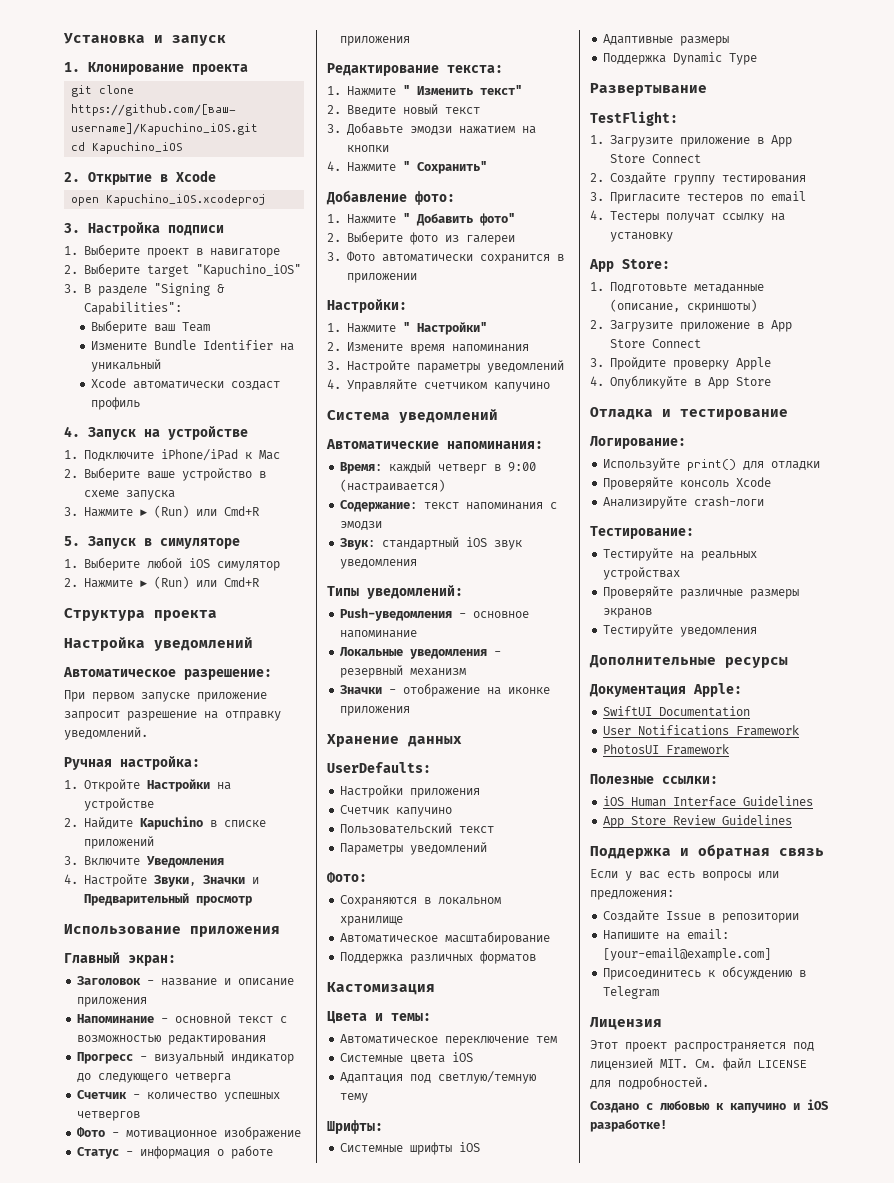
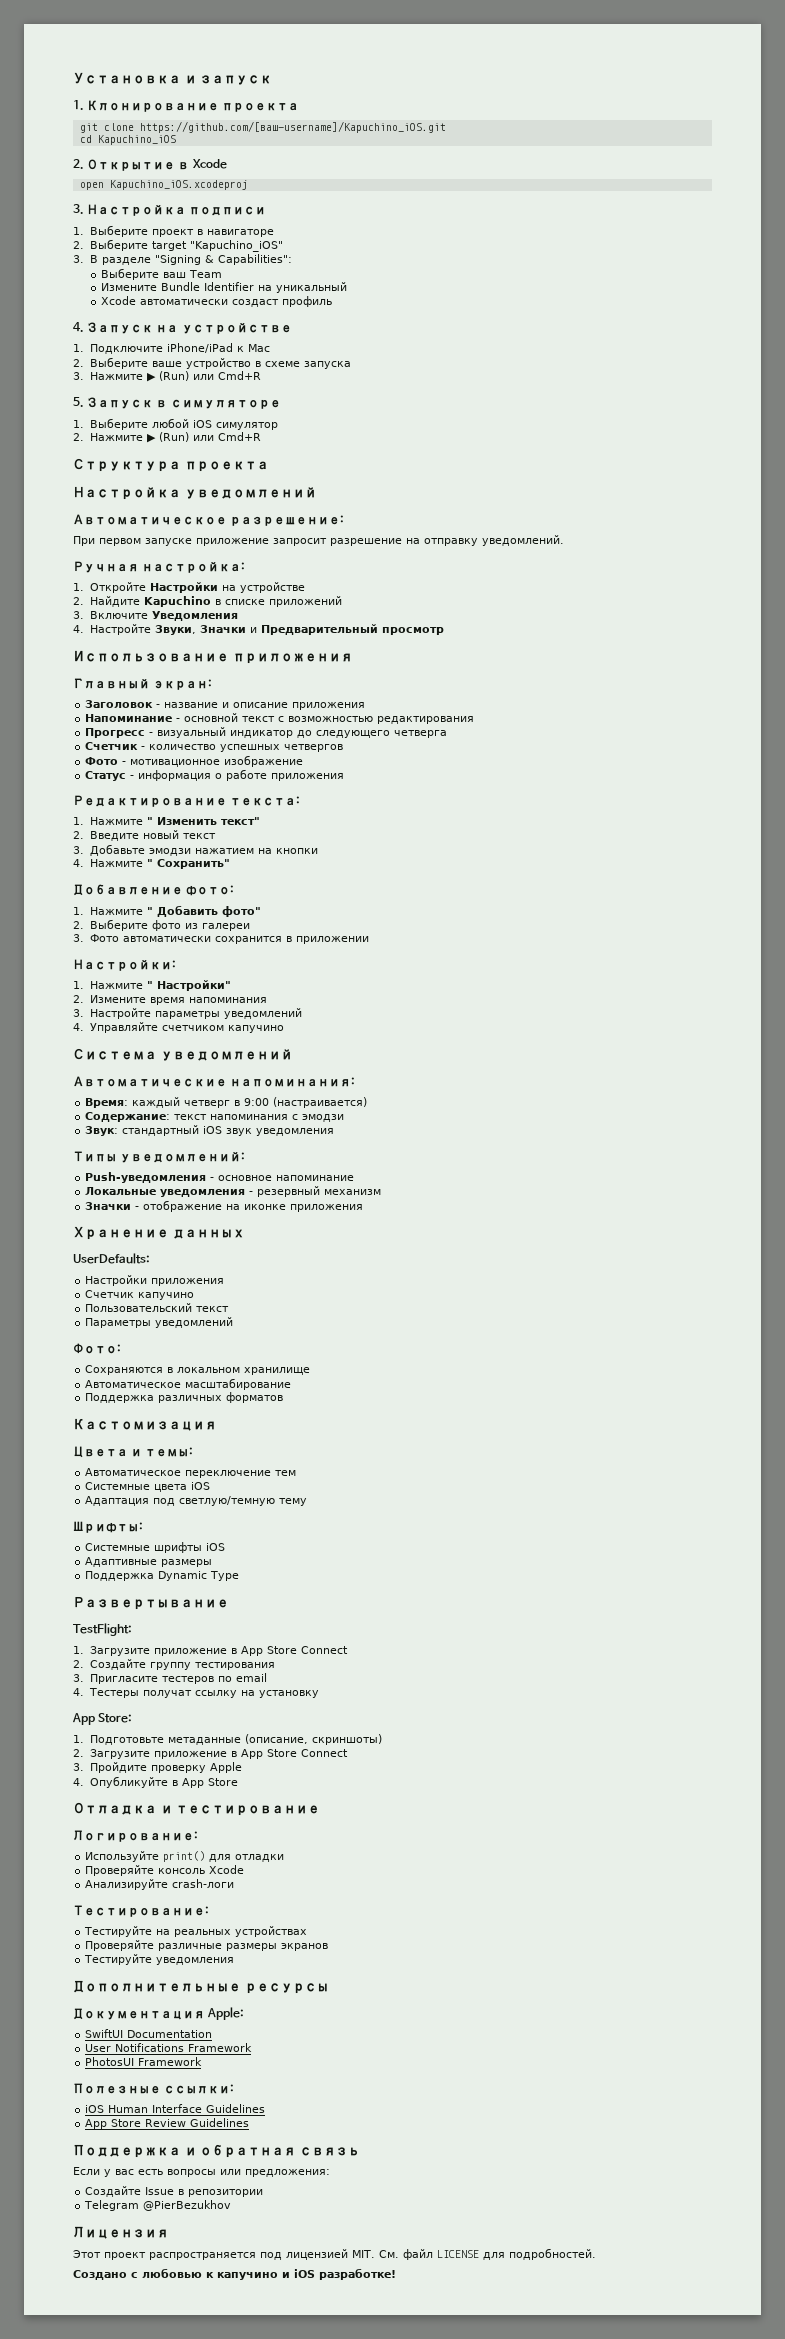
- Напишите на email: [your-email@example.com]
- Присоединитесь к обсуждению в Telegram
+ Telegram @PierBezukhov

